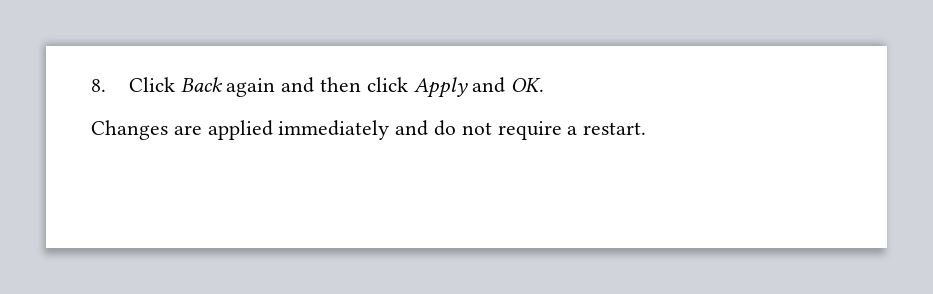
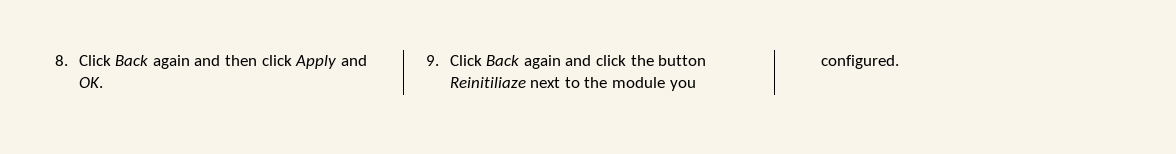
- Changes are applied immediately and do not require a restart.
+ 9. Click Back again and click the button Reinitiliaze next to the module you configured.

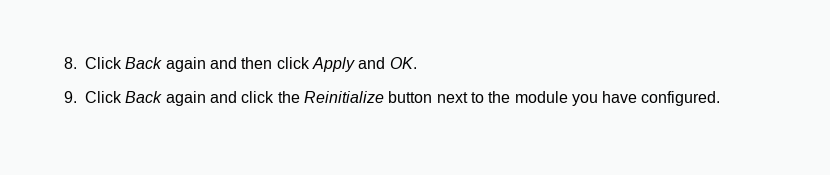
- 9. Click Back again and click the button Reinitiliaze next to the module you configured.
+ 9. Click Back again and click the Reinitialize button next to the module you have configured.

